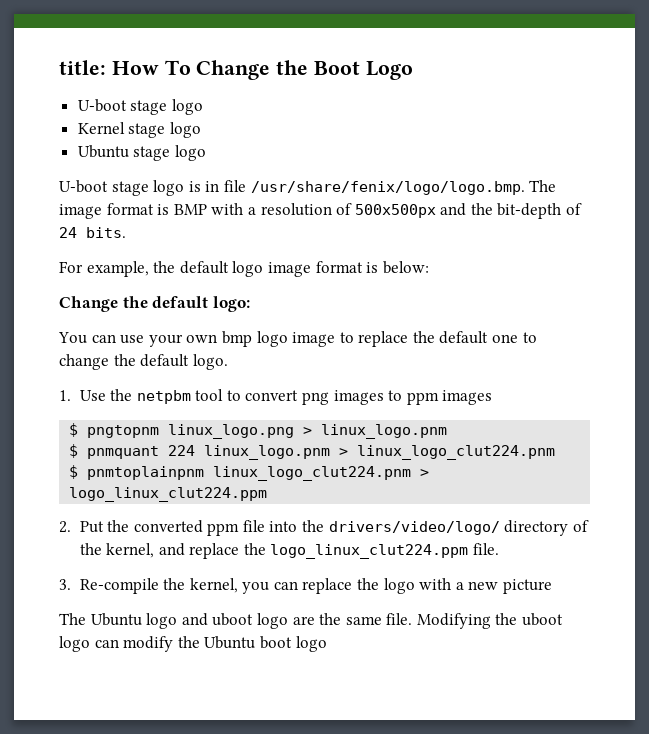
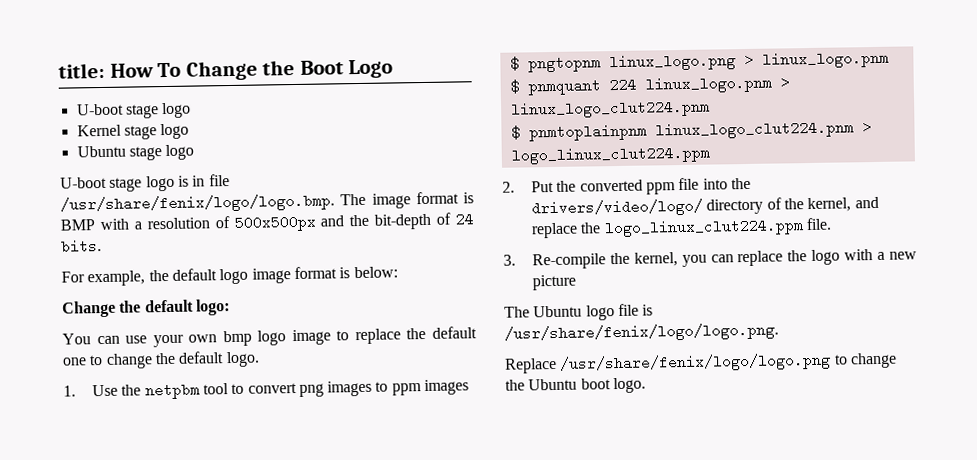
- The Ubuntu logo and uboot logo are the same file. Modifying the uboot logo can modify the Ubuntu boot logo
+ The Ubuntu logo file is /usr/share/fenix/logo/logo.png.
+ Replace /usr/share/fenix/logo/logo.png to change the Ubuntu boot logo.

